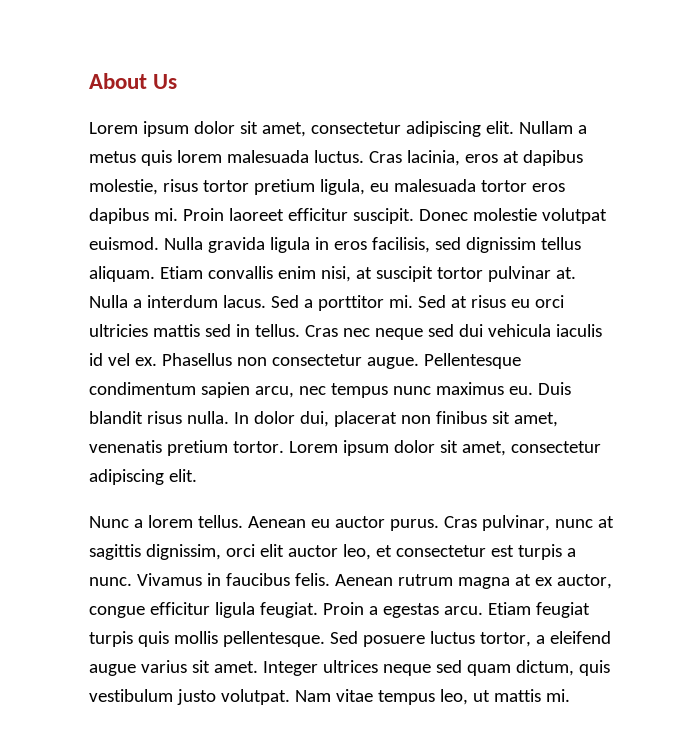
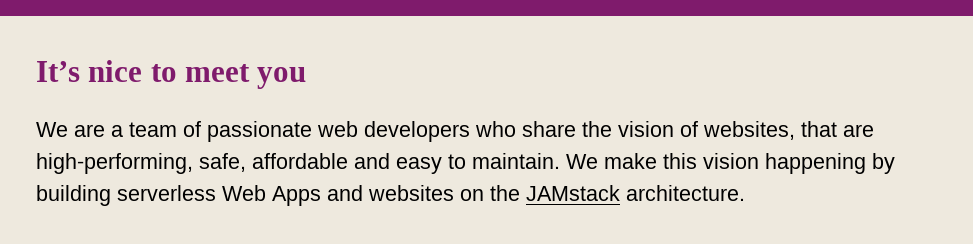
- About Us
- Lorem ipsum dolor sit amet, consectetur adipiscing elit. Nullam a metus quis lorem malesuada luctus. Cras lacinia, eros at dapibus molestie, risus tortor pretium ligula, eu malesuada tortor eros dapibus mi. Proin laoreet efficitur suscipit. Donec molestie volutpat euismod. Nulla gravida ligula in eros facilisis, sed dignissim tellus aliquam. Etiam convallis enim nisi, at suscipit tortor pulvinar at. Nulla a interdum lacus. Sed a porttitor mi. Sed at risus eu orci ultricies mattis sed in tellus. Cras nec neque sed dui vehicula iaculis id vel ex. Phasellus non consectetur augue. Pellentesque condimentum sapien arcu, nec tempus nunc maximus eu. Duis blandit risus nulla. In dolor dui, placerat non finibus sit amet, venenatis pretium tortor. Lorem ipsum dolor sit amet, consectetur adipiscing elit.
- Nunc a lorem tellus. Aenean eu auctor purus. Cras pulvinar, nunc at sagittis dignissim, orci elit auctor leo, et consectetur est turpis a nunc. Vivamus in faucibus felis. Aenean rutrum magna at ex auctor, congue efficitur ligula feugiat. Proin a egestas arcu. Etiam feugiat turpis quis mollis pellentesque. Sed posuere luctus tortor, a eleifend augue varius sit amet. Integer ultrices neque sed quam dictum, quis vestibulum justo volutpat. Nam vitae tempus leo, ut mattis mi.
+ It’s nice to meet you
+ We are a team of passionate web developers who share the vision of websites, that are high-performing, safe, affordable and easy to maintain. We make this vision happening by building serverless Web Apps and websites on the JAMstack architecture.

